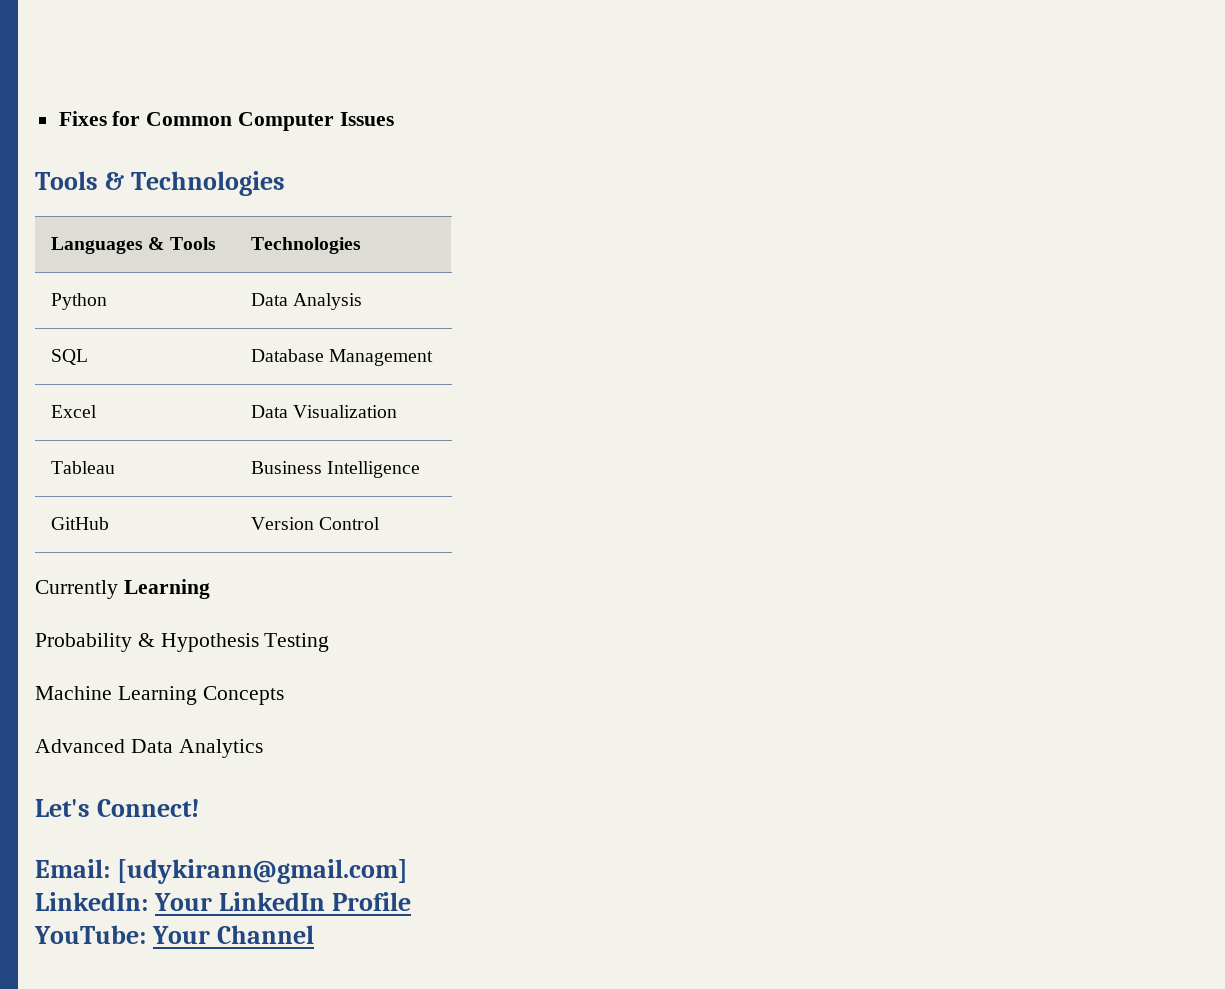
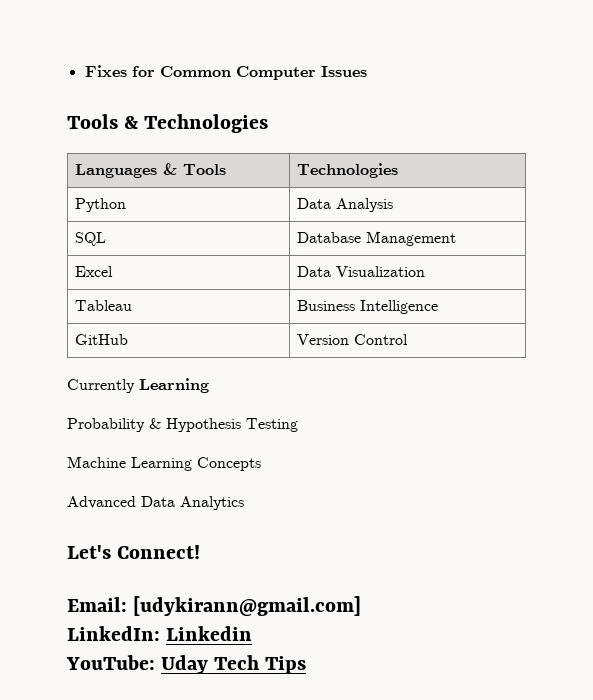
- LinkedIn: Your LinkedIn Profile
- YouTube: Your Channel
+ LinkedIn: Linkedin
+ YouTube: Uday Tech Tips

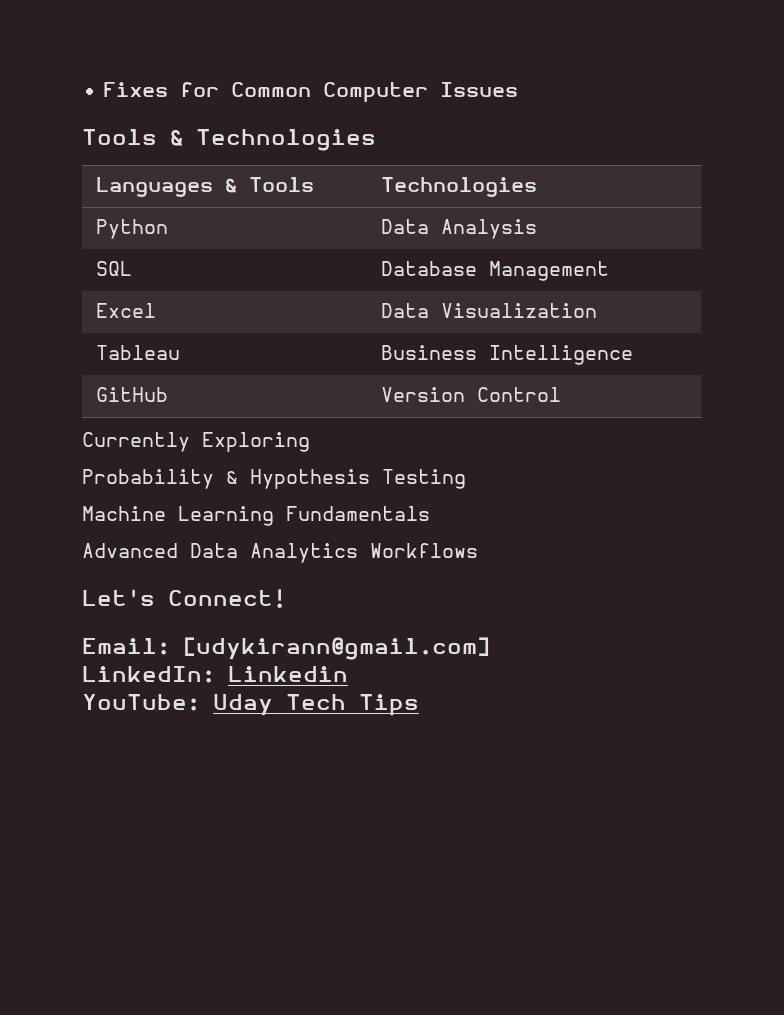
- Currently Learning
+ Currently Exploring
- Machine Learning Concepts
+ Machine Learning Fundamentals
- Advanced Data Analytics
+ Advanced Data Analytics Workflows

